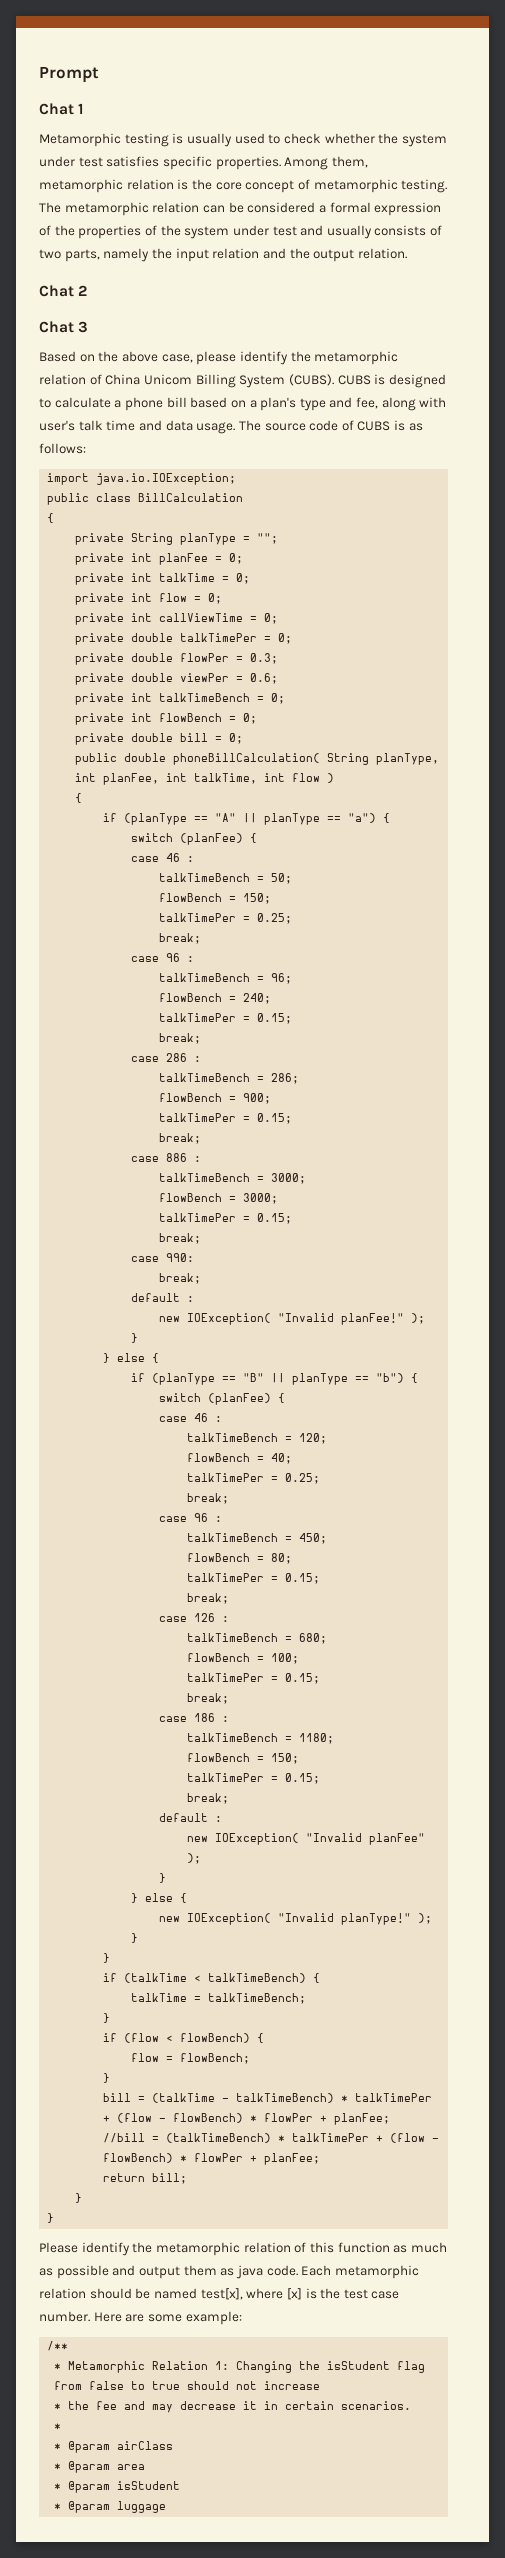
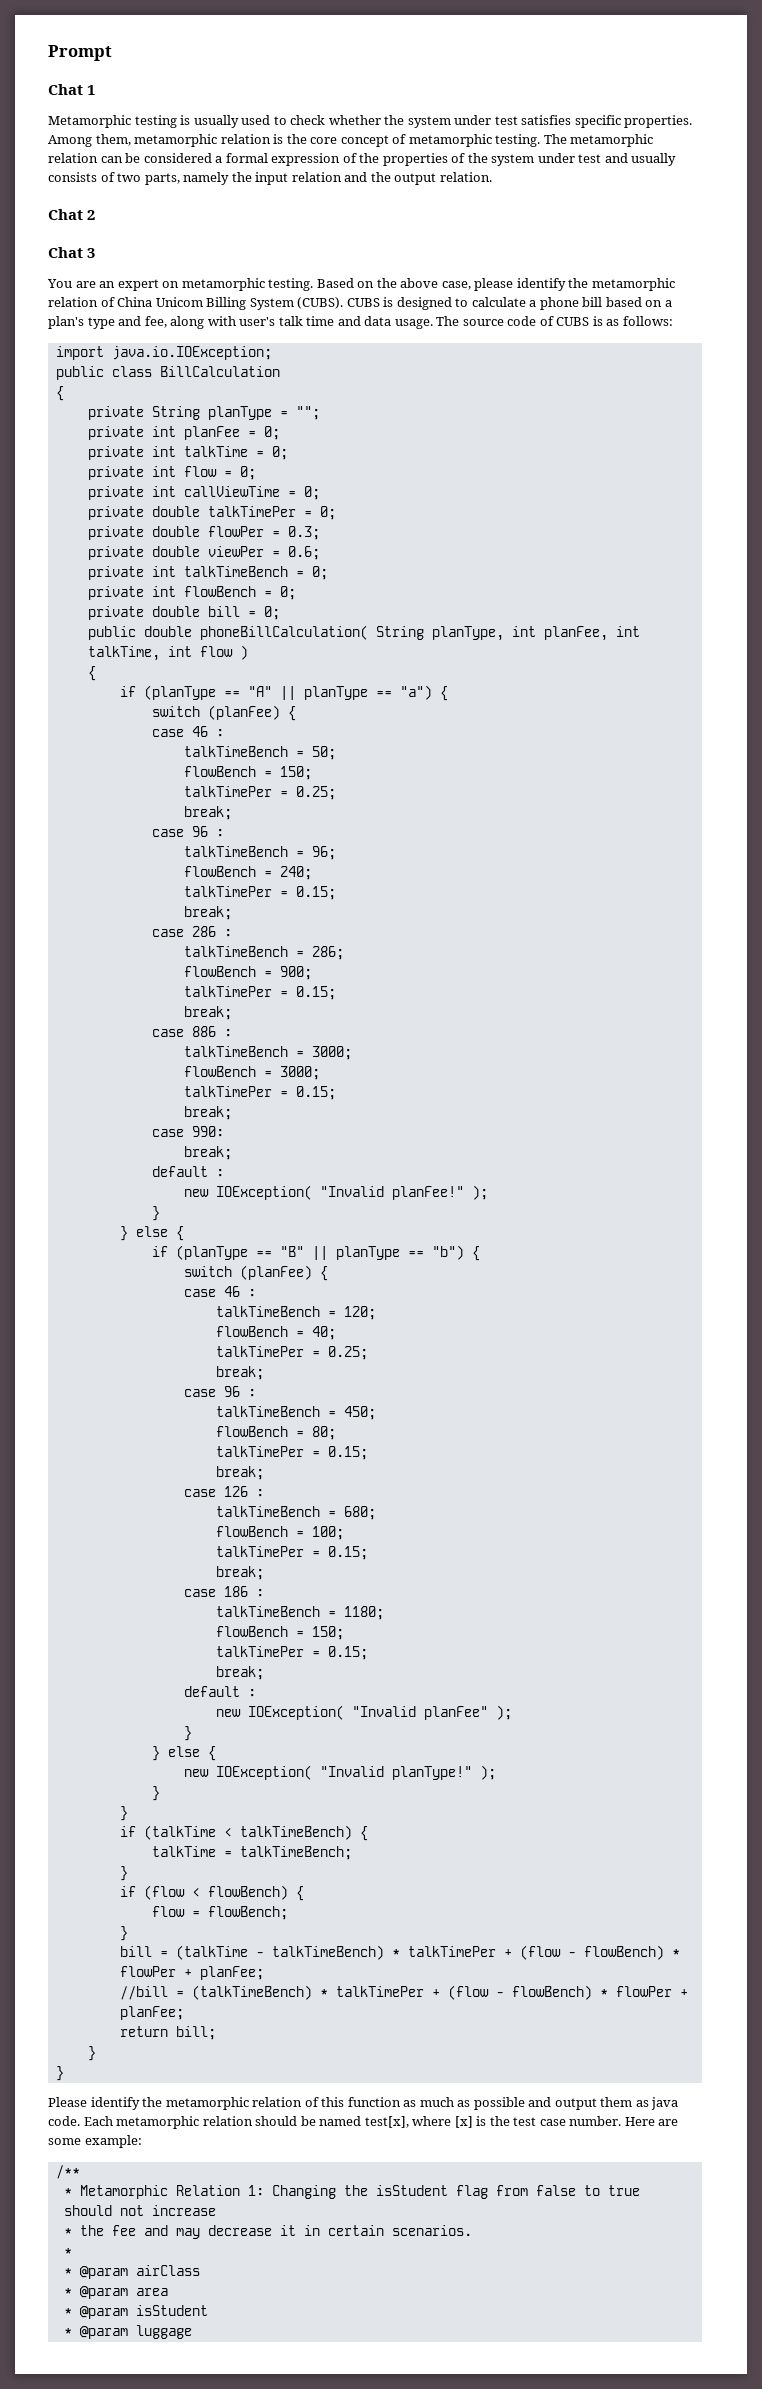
+ You are an expert on metamorphic testing.

